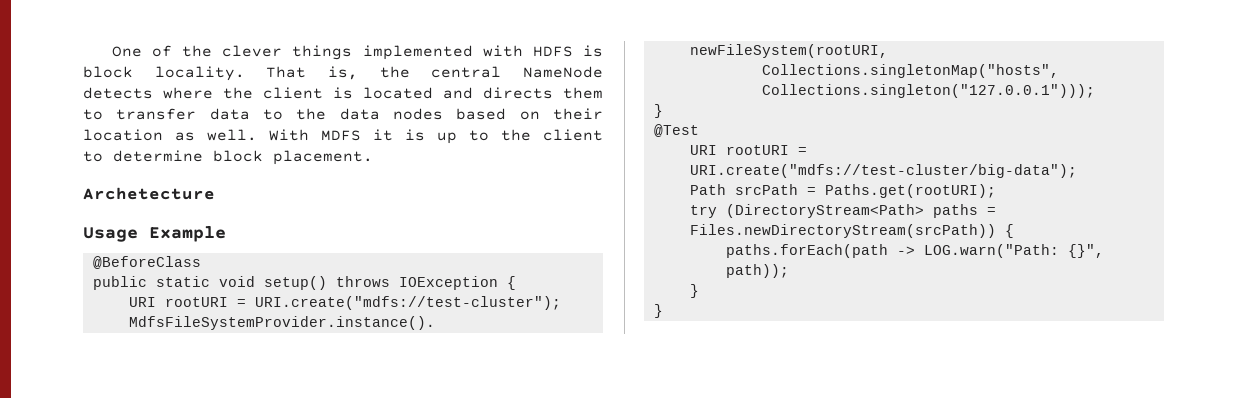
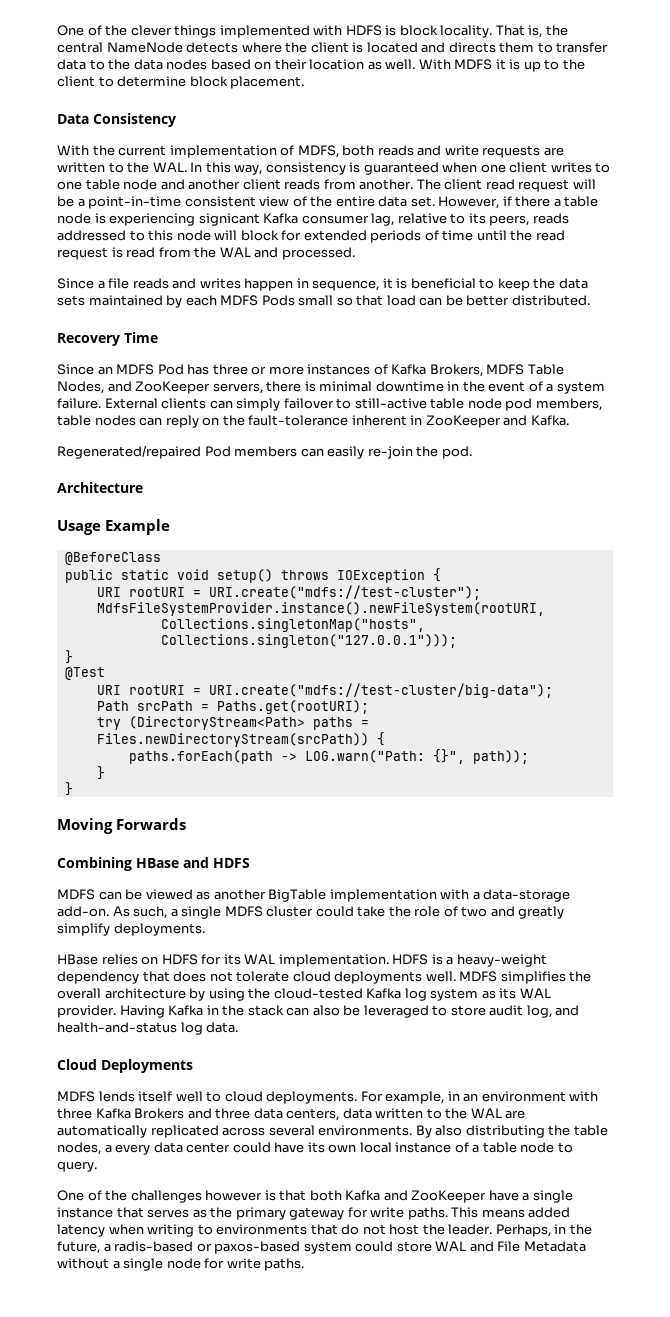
- Archetecture
+ Data Consistency
+ With the current implementation of MDFS, both reads and write requests are written to the WAL. In this way, consistency is guaranteed when one client writes to one table node and another client reads from another. The client read request will be a point-in-time consistent view of the entire data set. However, if there a table node is experiencing signicant Kafka consumer lag, relative to its peers, reads addressed to this node will block for extended periods of time until the read request is read from the WAL and processed.
+ Since a file reads and writes happen in sequence, it is beneficial to keep the data sets maintained by each MDFS Pods small so that load can be better distributed.
+ Recovery Time
+ Since an MDFS Pod has three or more instances of Kafka Brokers, MDFS Table Nodes, and ZooKeeper servers, there is minimal downtime in the event of a system failure. External clients can simply failover to still-active table node pod members, table nodes can reply on the fault-tolerance inherent in ZooKeeper and Kafka.
+ Regenerated/repaired Pod members can easily re-join the pod.
+ Architecture
+ Moving Forwards
+ Combining HBase and HDFS
+ MDFS can be viewed as another BigTable implementation with a data-storage add-on. As such, a single MDFS cluster could take the role of two and greatly simplify deployments.
+ HBase relies on HDFS for its WAL implementation. HDFS is a heavy-weight dependency that does not tolerate cloud deployments well. MDFS simplifies the overall architecture by using the cloud-tested Kafka log system as its WAL provider. Having Kafka in the stack can also be leveraged to store audit log, and health-and-status log data.
+ Cloud Deployments
+ MDFS lends itself well to cloud deployments. For example, in an environment with three Kafka Brokers and three data centers, data written to the WAL are automatically replicated across several environments. By also distributing the table nodes, a every data center could have its own local instance of a table node to query.
+ One of the challenges however is that both Kafka and ZooKeeper have a single instance that serves as the primary gateway for write paths. This means added latency when writing to environments that do not host the leader. Perhaps, in the future, a radis-based or paxos-based system could store WAL and File Metadata without a single node for write paths.

